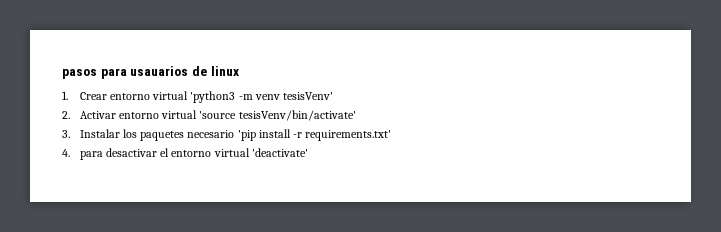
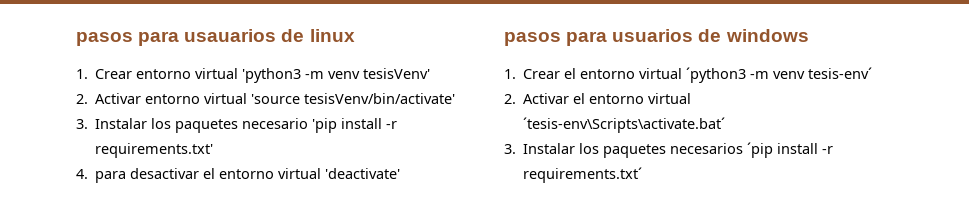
+ pasos para usuarios de windows
+ 1. Crear el entorno virtual ´python3 -m venv tesis-env´
+ 2. Activar el entorno virtual ´tesis-env\Scripts\activate.bat´
+ 3. Instalar los paquetes necesarios ´pip install -r requirements.txt´

